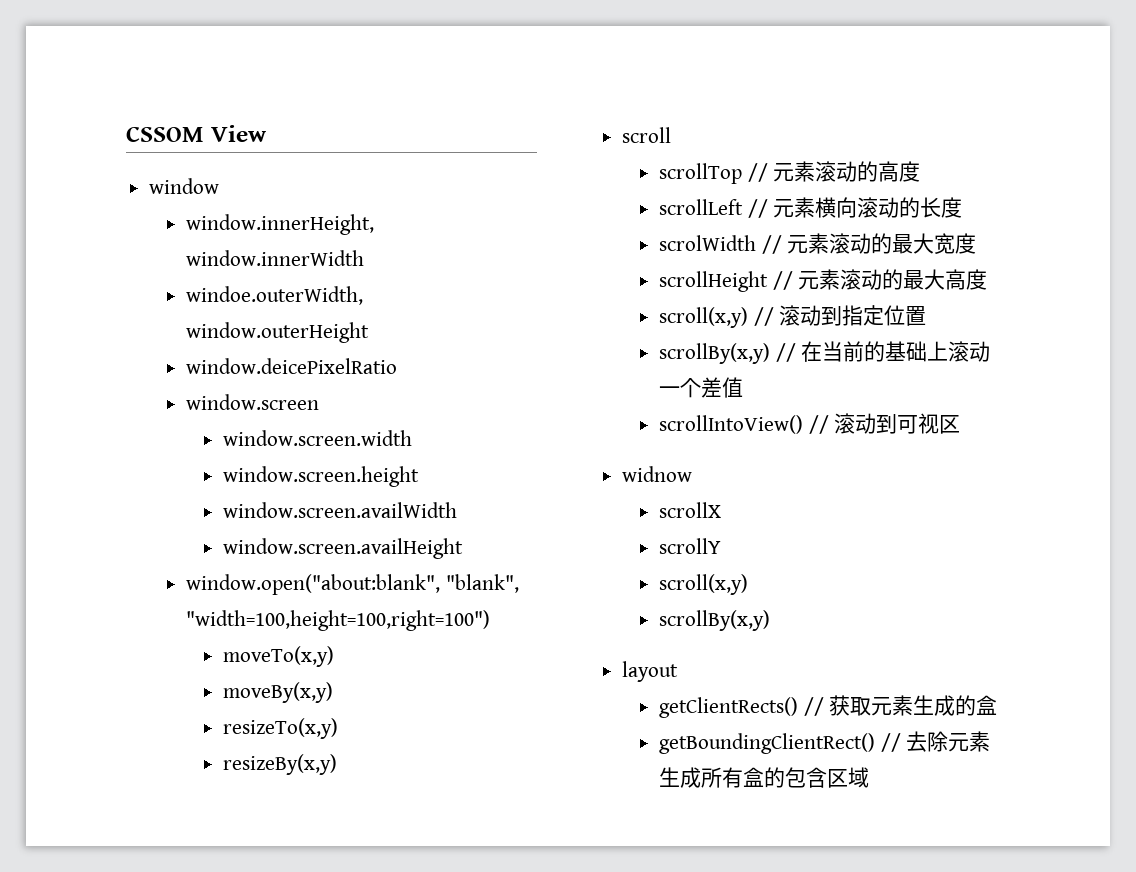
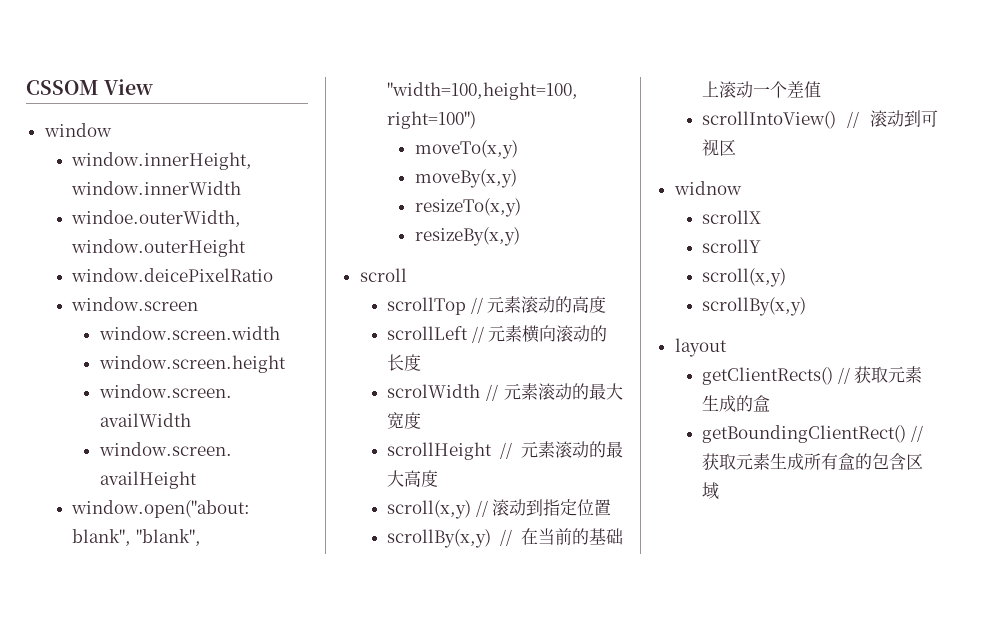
- getBoundingClientRect() // 去除元素生成所有盒的包含区域
+ getBoundingClientRect() // 获取元素生成所有盒的包含区域

